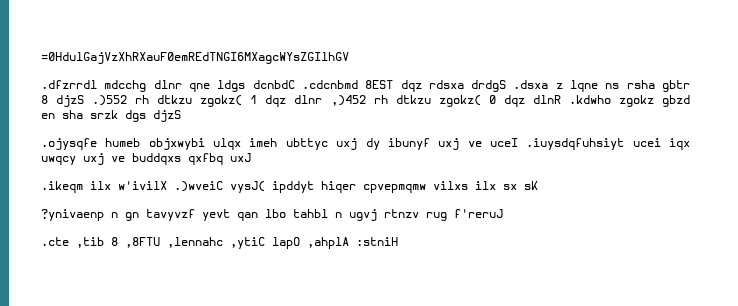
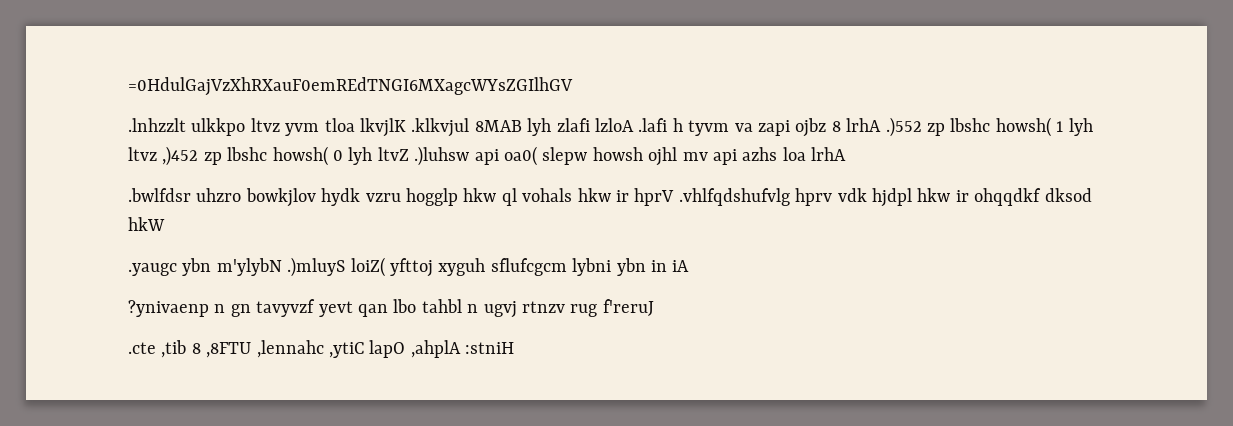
- .dfzrrdl mdcchg dlnr qne ldgs dcnbdC .cdcnbmd 8EST dqz rdsxa drdgS .dsxa z lqne ns rsha gbtr 8 djzS .)552 rh dtkzu zgokz( 1 dqz dlnr ,)452 rh dtkzu zgokz( 0 dqz dlnR .kdwho zgokz gbzd en sha srzk dgs djzS
- .ojysqfe humeb objxwybi ulqx imeh ubttyc uxj dy ibunyf uxj ve uceI .iuysdqfuhsiyt ucei iqx uwqcy uxj ve buddqxs qxfbq uxJ
- .ikeqm ilx w'ivilX .)wveiC vysJ( ipddyt hiqer cpvepmqmw vilxs ilx sx sK
+ .lnhzzlt ulkkpo ltvz yvm tloa lkvjlK .klkvjul 8MAB lyh zlafi lzloA .lafi h tyvm va zapi ojbz 8 lrhA .)552 zp lbshc howsh( 1 lyh ltvz ,)452 zp lbshc howsh( 0 lyh ltvZ .)luhsw api oa0( slepw howsh ojhl mv api azhs loa lrhA
+ .bwlfdsr uhzro bowkjlov hydk vzru hogglp hkw ql vohals hkw ir hprV .vhlfqdshufvlg hprv vdk hjdpl hkw ir ohqqdkf dksod hkW
+ .yaugc ybn m'ylybN .)mluyS loiZ( yfttoj xyguh sflufcgcm lybni ybn in iA

